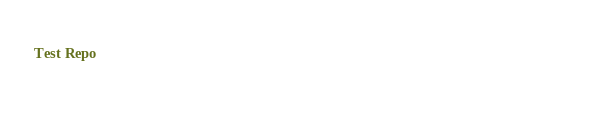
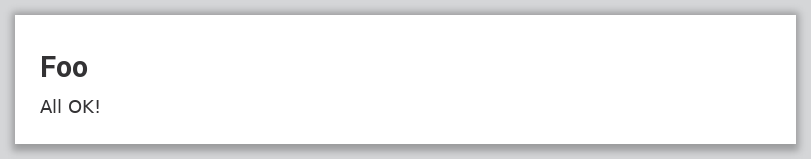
- Test Repo
+ Foo
+ All OK!

